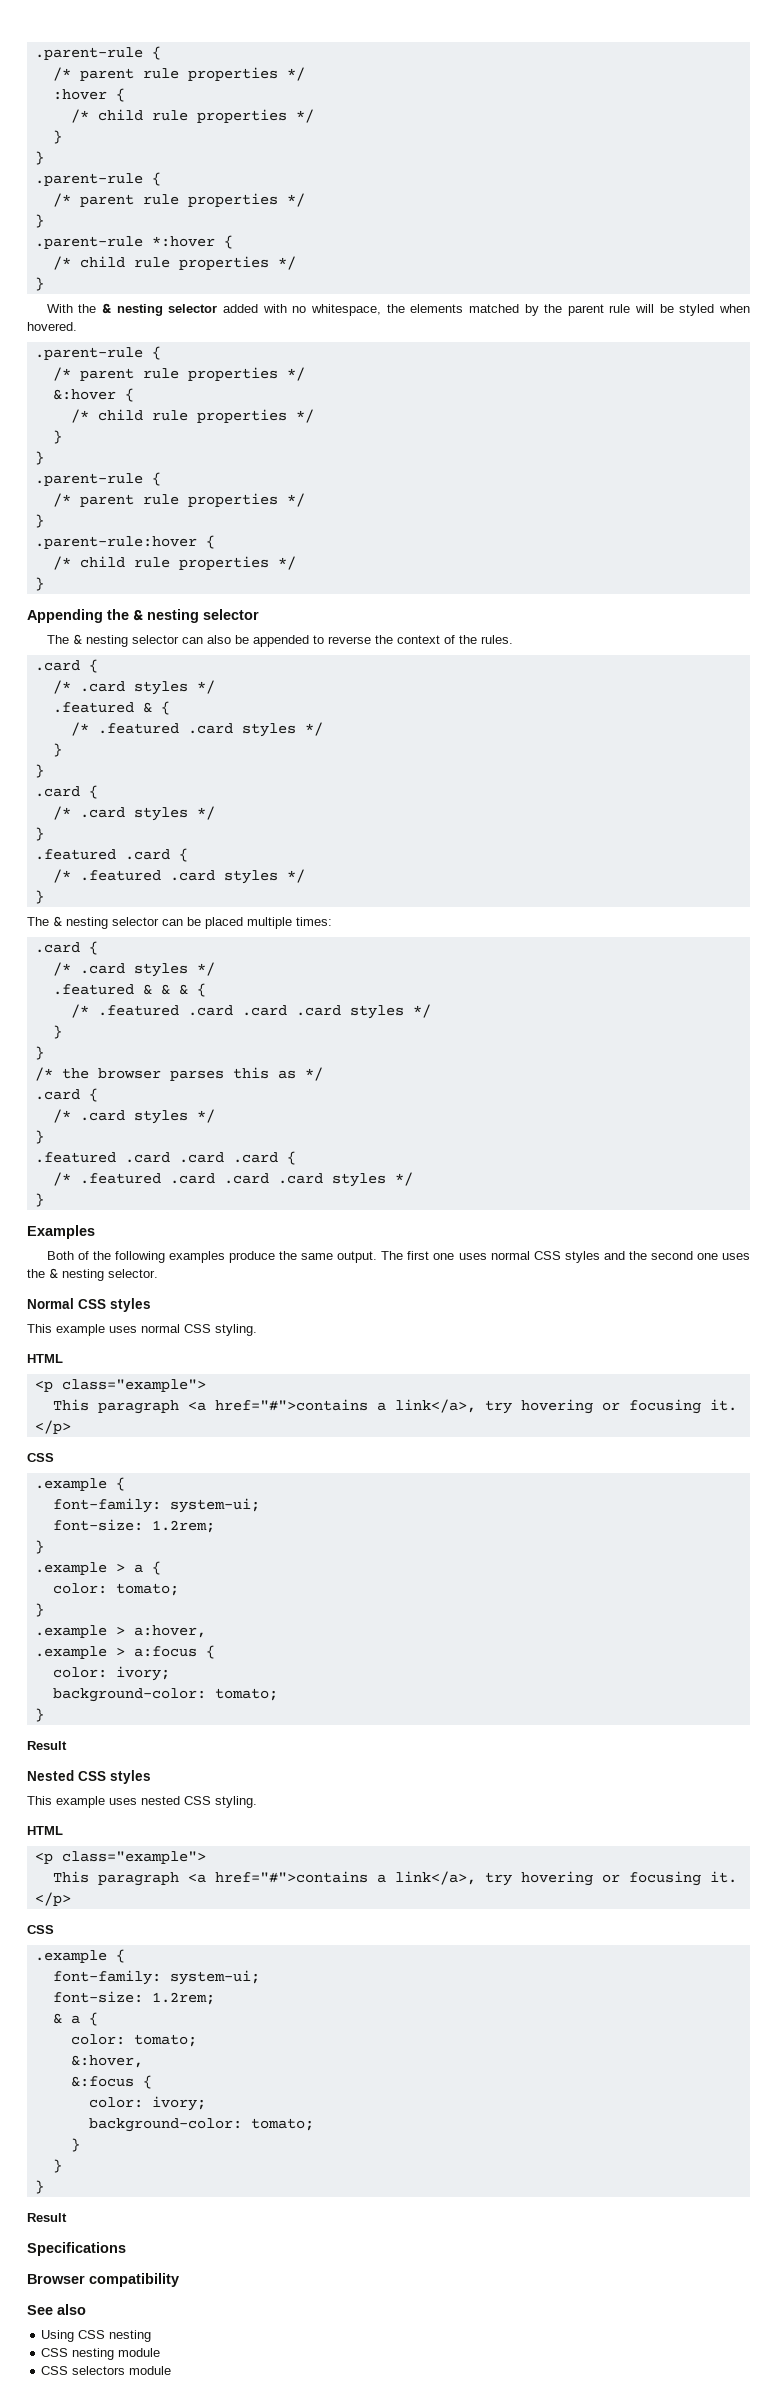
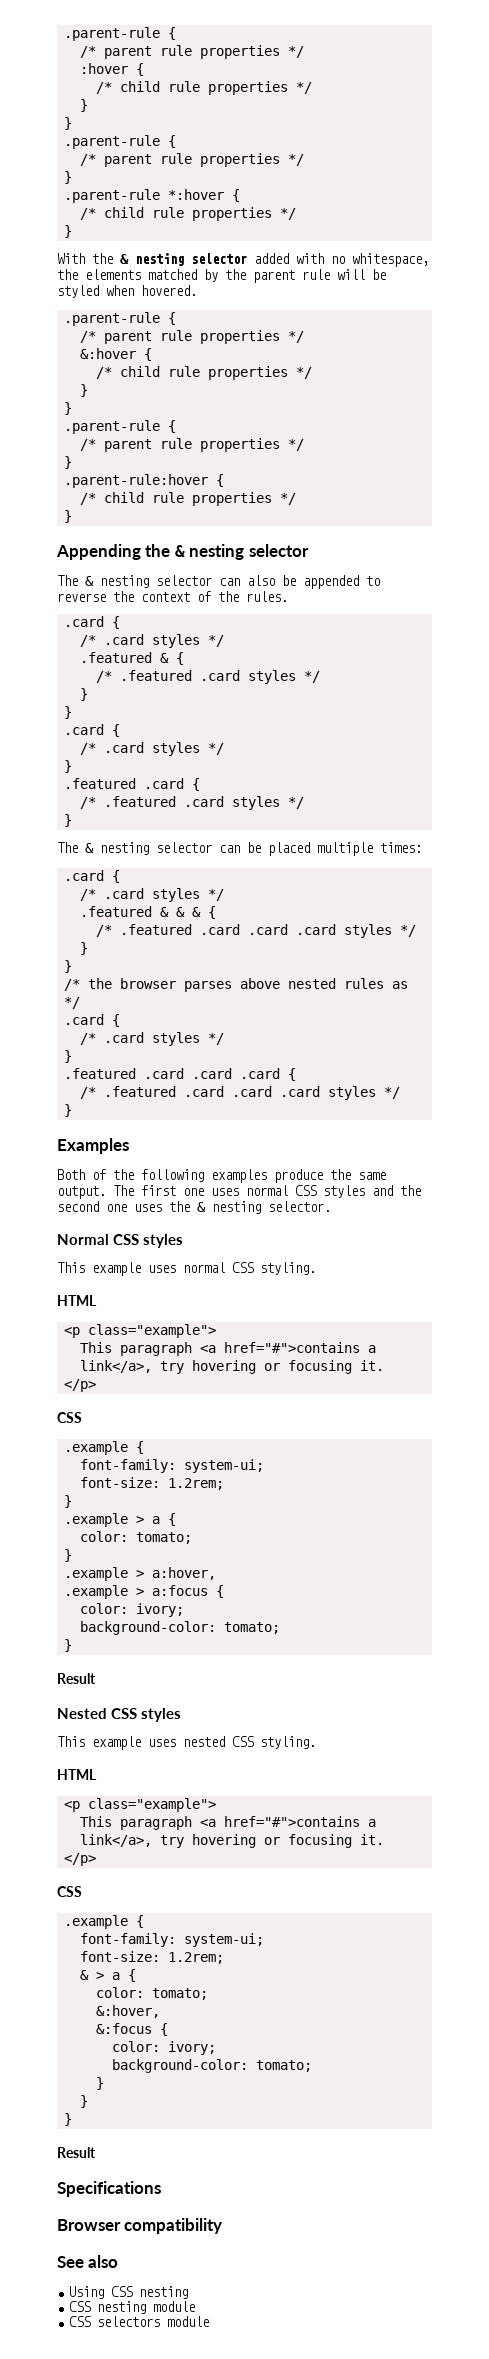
- /* the browser parses this as */
+ /* the browser parses above nested rules as */
- & a {
+ & > a {

